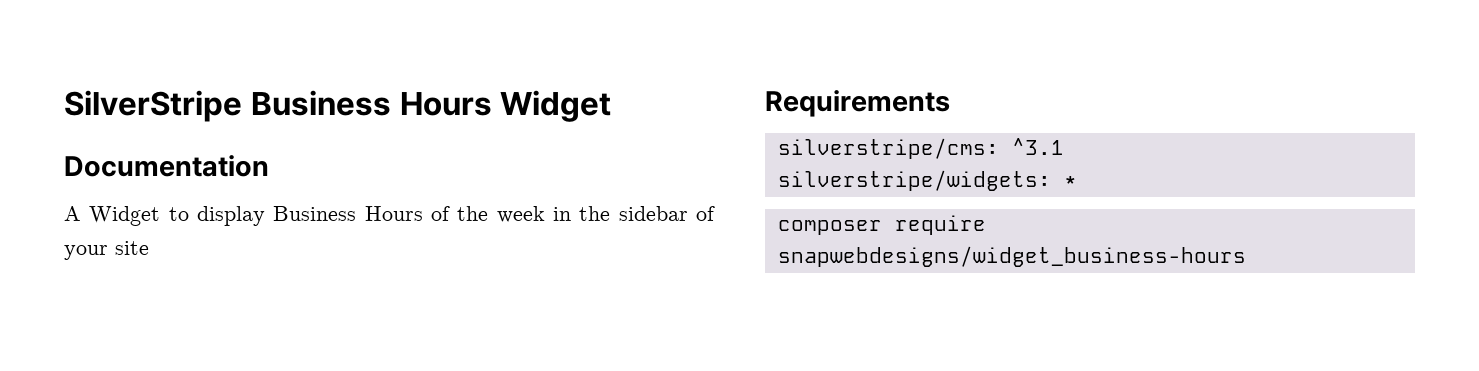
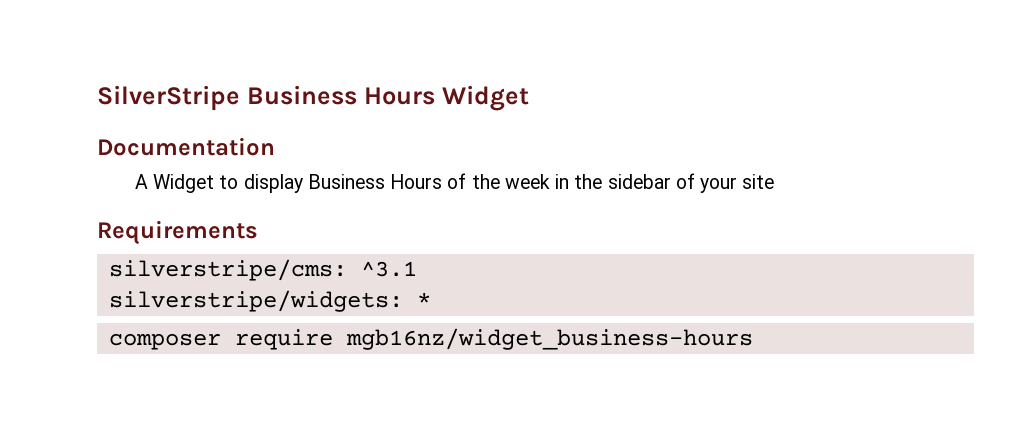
- composer require snapwebdesigns/widget_business-hours
+ composer require mgb16nz/widget_business-hours

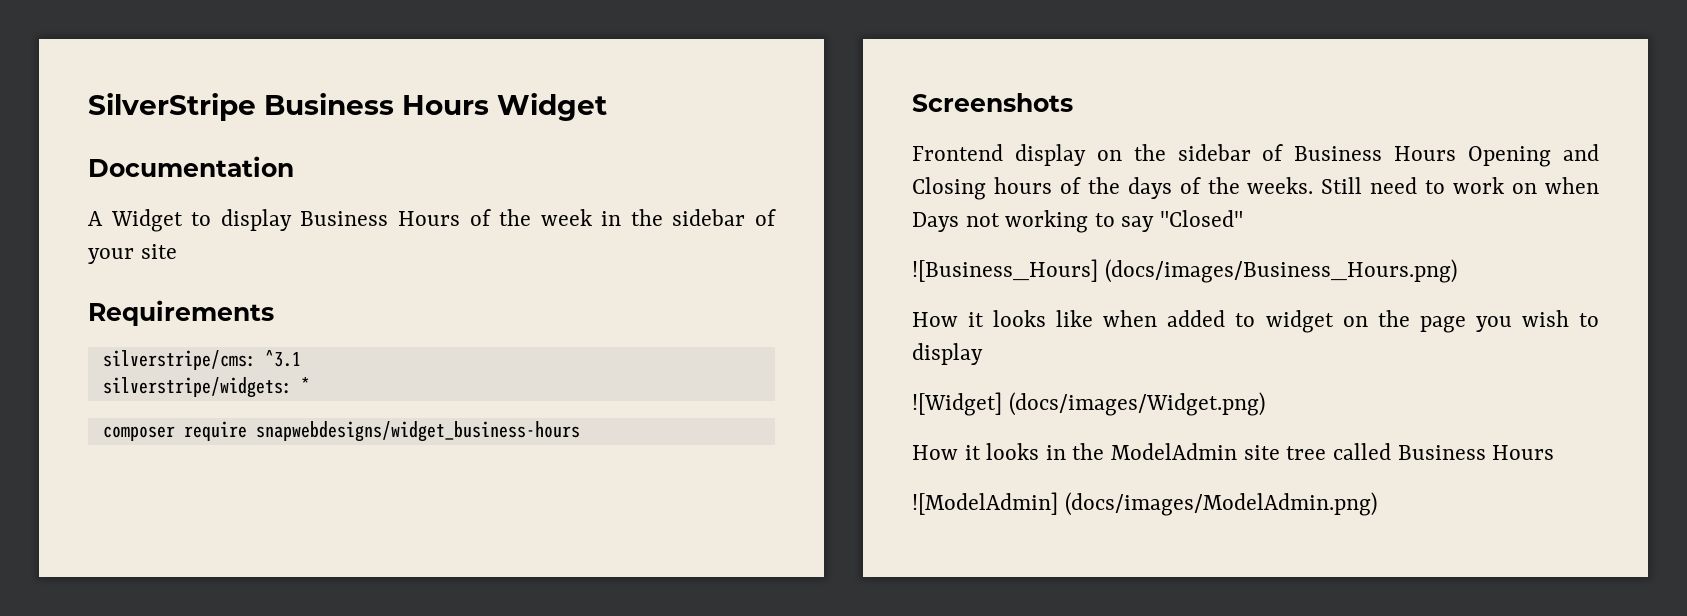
- composer require mgb16nz/widget_business-hours
+ composer require snapwebdesigns/widget_business-hours
+ Screenshots
+ Frontend display on the sidebar of Business Hours Opening and Closing hours of the days of the weeks. Still need to work on when Days not working to say "Closed"
+ ![Business_Hours] (docs/images/Business_Hours.png)
+ How it looks like when added to widget on the page you wish to display
+ ![Widget] (docs/images/Widget.png)
+ How it looks in the ModelAdmin site tree called Business Hours
+ ![ModelAdmin] (docs/images/ModelAdmin.png)

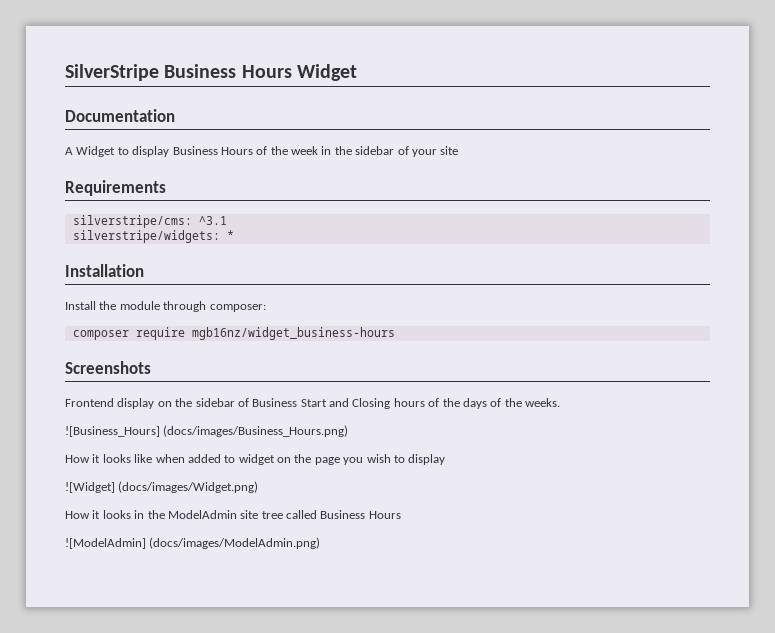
+ Installation
+ Install the module through composer:
- composer require snapwebdesigns/widget_business-hours
+ composer require mgb16nz/widget_business-hours
- Frontend display on the sidebar of Business Hours Opening and Closing hours of the days of the weeks. Still need to work on when Days not working to say "Closed"
+ Frontend display on the sidebar of Business Start and Closing hours of the days of the weeks.

